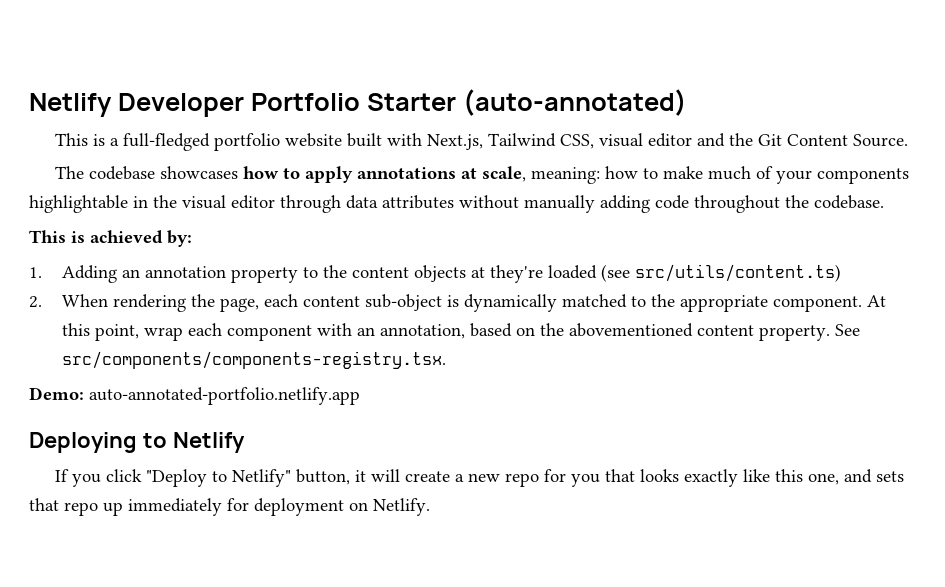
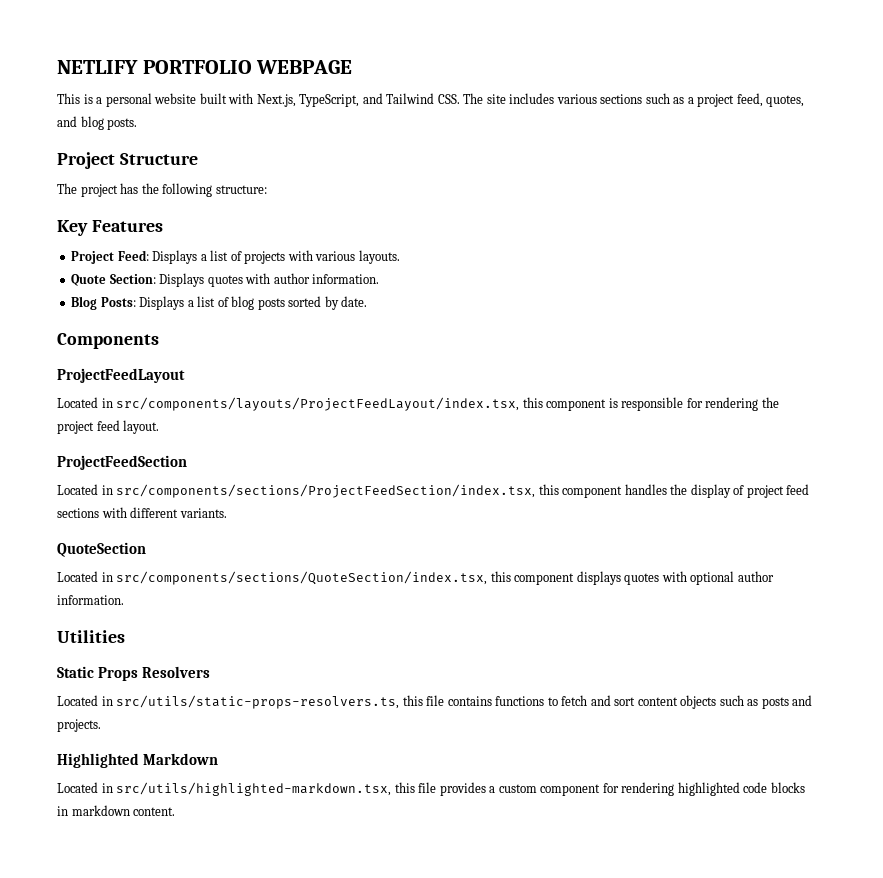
- Netlify Developer Portfolio Starter (auto-annotated)
+ NETLIFY PORTFOLIO WEBPAGE
- This is a full-fledged portfolio website built with Next.js, Tailwind CSS, visual editor and the Git Content Source.
- The codebase showcases how to apply annotations at scale, meaning: how to make much of your components highlightable in the visual editor through data attributes without manually adding code throughout the codebase.
- This is achieved by:
- 1. Adding an annotation property to the content objects at they're loaded (see src/utils/content.ts)
- 2. When rendering the page, each content sub-object is dynamically matched to the appropriate component. At this point, wrap each component with an annotation, based on the abovementioned content property. See src/components/components-registry.tsx.
- Demo: auto-annotated-portfolio.netlify.app
- Deploying to Netlify
- If you click "Deploy to Netlify" button, it will create a new repo for you that looks exactly like this one, and sets that repo up immediately for deployment on Netlify.
+ This is a personal website built with Next.js, TypeScript, and Tailwind CSS. The site includes various sections such as a project feed, quotes, and blog posts.
+ Project Structure
+ The project has the following structure:
+ Key Features
+ Project Feed: Displays a list of projects with various layouts.
+ Quote Section: Displays quotes with author information.
+ Blog Posts: Displays a list of blog posts sorted by date.
+ Components
+ ProjectFeedLayout
+ Located in src/components/layouts/ProjectFeedLayout/index.tsx, this component is responsible for rendering the project feed layout.
+ ProjectFeedSection
+ Located in src/components/sections/ProjectFeedSection/index.tsx, this component handles the display of project feed sections with different variants.
+ QuoteSection
+ Located in src/components/sections/QuoteSection/index.tsx, this component displays quotes with optional author information.
+ Utilities
+ Static Props Resolvers
+ Located in src/utils/static-props-resolvers.ts, this file contains functions to fetch and sort content objects such as posts and projects.
+ Highlighted Markdown
+ Located in src/utils/highlighted-markdown.tsx, this file provides a custom component for rendering highlighted code blocks in markdown content.

